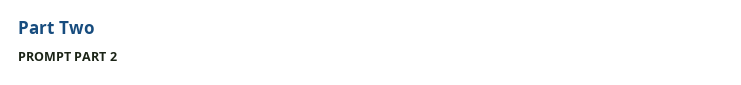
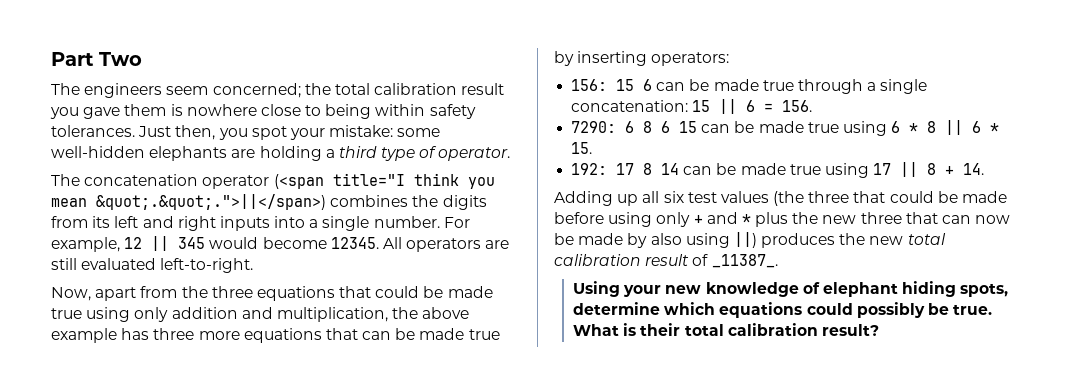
- PROMPT PART 2
+ The engineers seem concerned; the total calibration result you gave them is nowhere close to being within safety tolerances. Just then, you spot your mistake: some well-hidden elephants are holding a third type of operator.
+ The concatenation operator (<span title="I think you mean &quot;.&quot;.">||</span>) combines the digits from its left and right inputs into a single number. For example, 12 || 345 would become 12345. All operators are still evaluated left-to-right.
+ Now, apart from the three equations that could be made true using only addition and multiplication, the above example has three more equations that can be made true by inserting operators:
+ 156: 15 6 can be made true through a single concatenation: 15 || 6 = 156.
+ 7290: 6 8 6 15 can be made true using 6 * 8 || 6 * 15.
+ 192: 17 8 14 can be made true using 17 || 8 + 14.
+ Adding up all six test values (the three that could be made before using only + and * plus the new three that can now be made by also using ||) produces the new total calibration result of _11387_.
+ Using your new knowledge of elephant hiding spots, determine which equations could possibly be true. What is their total calibration result?

